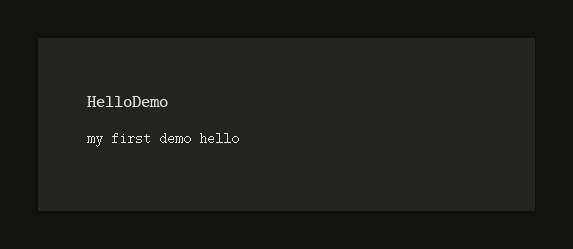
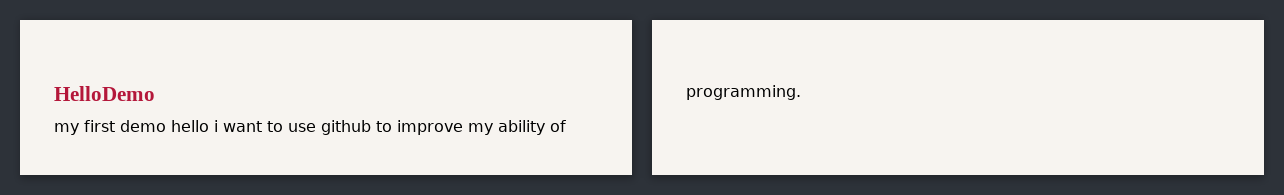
- my first demo hello
+ my first demo hello i want to use github to improve my ability of programming.

